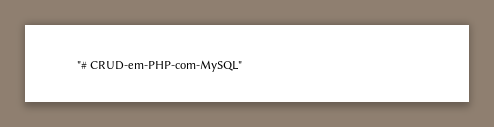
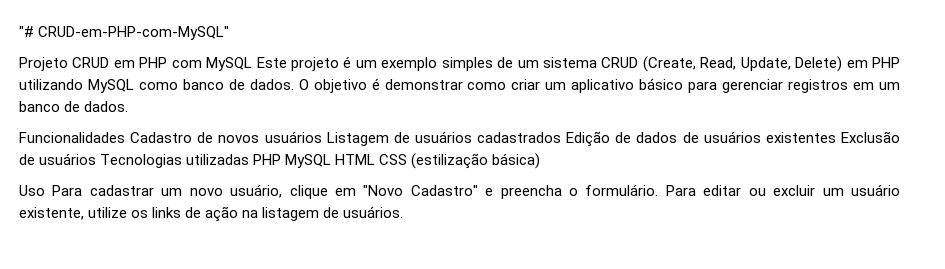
+ Projeto CRUD em PHP com MySQL Este projeto é um exemplo simples de um sistema CRUD (Create, Read, Update, Delete) em PHP utilizando MySQL como banco de dados. O objetivo é demonstrar como criar um aplicativo básico para gerenciar registros em um banco de dados.
+ Funcionalidades Cadastro de novos usuários Listagem de usuários cadastrados Edição de dados de usuários existentes Exclusão de usuários Tecnologias utilizadas PHP MySQL HTML CSS (estilização básica)
+ Uso Para cadastrar um novo usuário, clique em "Novo Cadastro" e preencha o formulário. Para editar ou excluir um usuário existente, utilize os links de ação na listagem de usuários.

